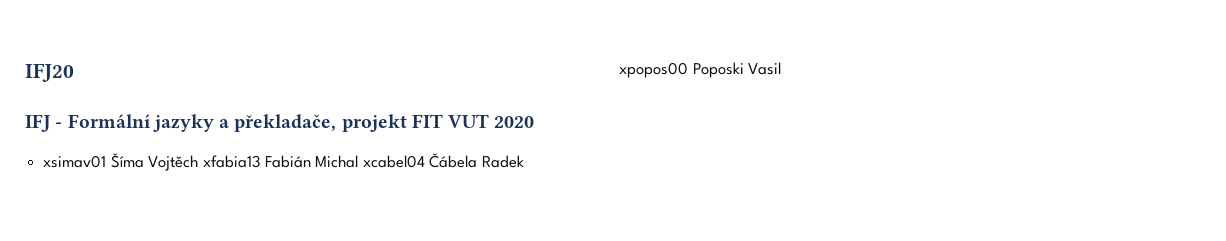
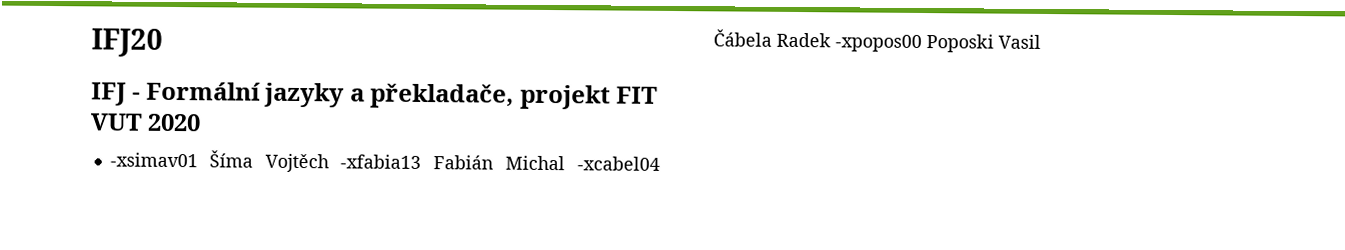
- xsimav01 Šíma Vojtěch xfabia13 Fabián Michal xcabel04 Čábela Radek xpopos00 Poposki Vasil
+ -xsimav01 Šíma Vojtěch -xfabia13 Fabián Michal -xcabel04 Čábela Radek -xpopos00 Poposki Vasil

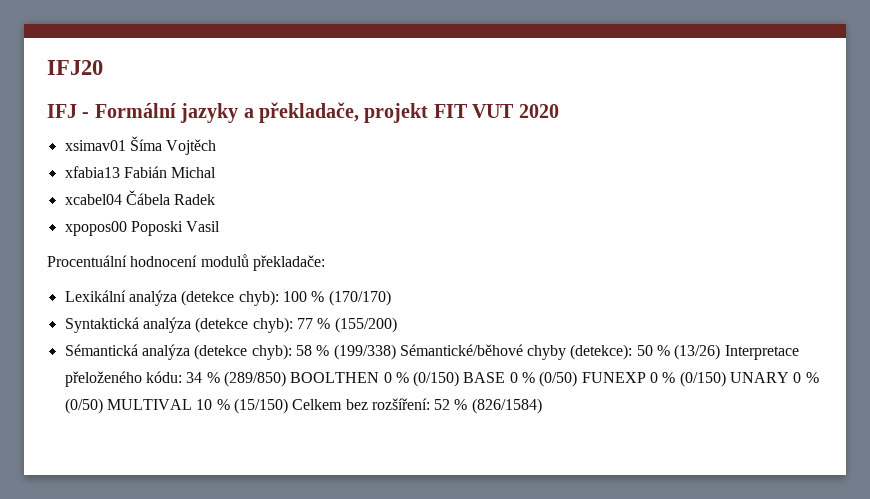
- -xsimav01 Šíma Vojtěch -xfabia13 Fabián Michal -xcabel04 Čábela Radek -xpopos00 Poposki Vasil
+ xsimav01 Šíma Vojtěch
+ xfabia13 Fabián Michal
+ xcabel04 Čábela Radek
+ xpopos00 Poposki Vasil
+ Procentuální hodnocení modulů překladače:
+ Lexikální analýza (detekce chyb): 100 % (170/170)
+ Syntaktická analýza (detekce chyb): 77 % (155/200)
+ Sémantická analýza (detekce chyb): 58 % (199/338) Sémantické/běhové chyby (detekce): 50 % (13/26) Interpretace přeloženého kódu: 34 % (289/850) BOOLTHEN 0 % (0/150) BASE 0 % (0/50) FUNEXP 0 % (0/150) UNARY 0 % (0/50) MULTIVAL 10 % (15/150) Celkem bez rozšíření: 52 % (826/1584)

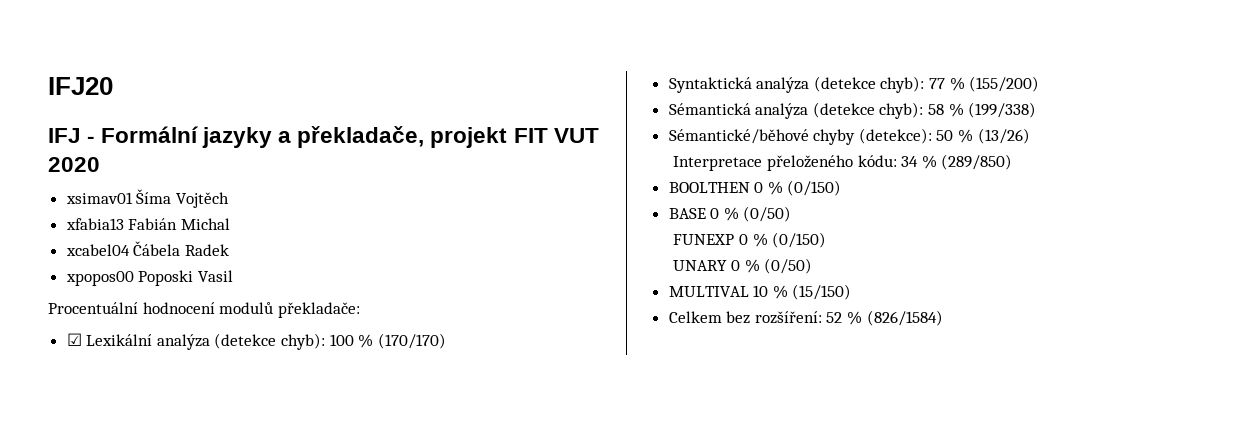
- Lexikální analýza (detekce chyb): 100 % (170/170)
+ ☑ Lexikální analýza (detekce chyb): 100 % (170/170)
- Sémantická analýza (detekce chyb): 58 % (199/338) Sémantické/běhové chyby (detekce): 50 % (13/26) Interpretace přeloženého kódu: 34 % (289/850) BOOLTHEN 0 % (0/150) BASE 0 % (0/50) FUNEXP 0 % (0/150) UNARY 0 % (0/50) MULTIVAL 10 % (15/150) Celkem bez rozšíření: 52 % (826/1584)
+ Sémantická analýza (detekce chyb): 58 % (199/338)
+ Sémantické/běhové chyby (detekce): 50 % (13/26)
+ Interpretace přeloženého kódu: 34 % (289/850)
+ BOOLTHEN 0 % (0/150)
+ BASE 0 % (0/50)
+ FUNEXP 0 % (0/150)
+ UNARY 0 % (0/50)
+ MULTIVAL 10 % (15/150)
+ Celkem bez rozšíření: 52 % (826/1584)

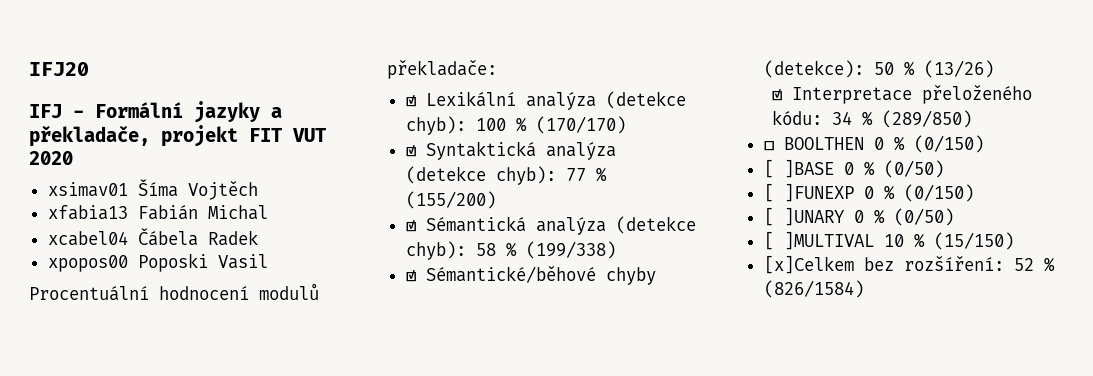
- Syntaktická analýza (detekce chyb): 77 % (155/200)
+ ☑ Syntaktická analýza (detekce chyb): 77 % (155/200)
- Sémantická analýza (detekce chyb): 58 % (199/338)
+ ☑ Sémantická analýza (detekce chyb): 58 % (199/338)
- Sémantické/běhové chyby (detekce): 50 % (13/26)
+ ☑ Sémantické/běhové chyby (detekce): 50 % (13/26)
- Interpretace přeloženého kódu: 34 % (289/850)
+ ☑ Interpretace přeloženého kódu: 34 % (289/850)
- BOOLTHEN 0 % (0/150)
+ ☐ BOOLTHEN 0 % (0/150)
- BASE 0 % (0/50)
- FUNEXP 0 % (0/150)
- UNARY 0 % (0/50)
- MULTIVAL 10 % (15/150)
+ [ ]BASE 0 % (0/50)
+ [ ]FUNEXP 0 % (0/150)
+ [ ]UNARY 0 % (0/50)
+ [ ]MULTIVAL 10 % (15/150)
- Celkem bez rozšíření: 52 % (826/1584)
+ [x]Celkem bez rozšíření: 52 % (826/1584)

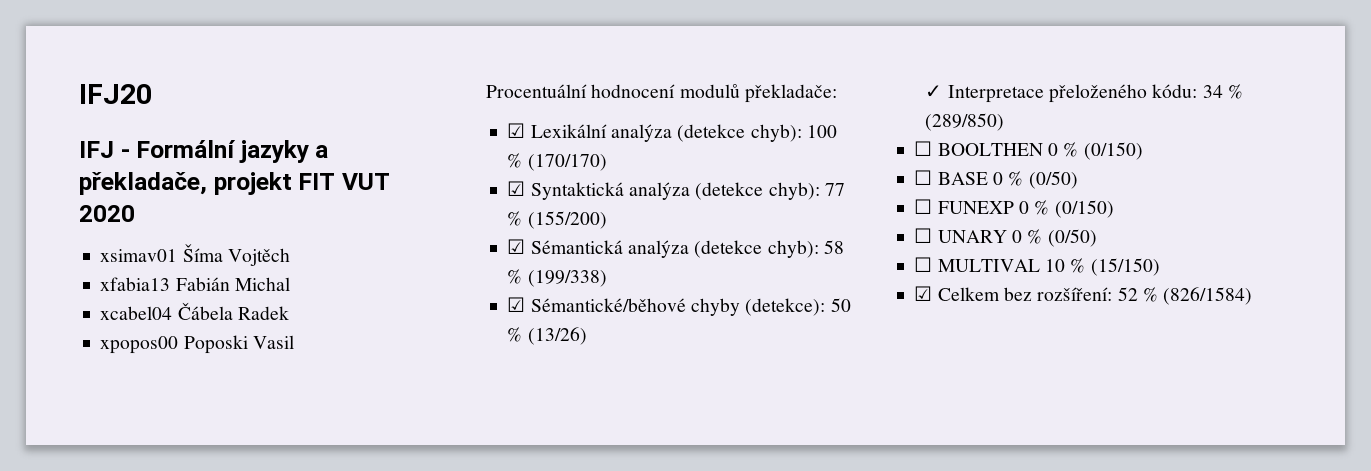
- ☑ Interpretace přeloženého kódu: 34 % (289/850)
+ ✓ Interpretace přeloženého kódu: 34 % (289/850)
- [ ]BASE 0 % (0/50)
- [ ]FUNEXP 0 % (0/150)
- [ ]UNARY 0 % (0/50)
- [ ]MULTIVAL 10 % (15/150)
+ ☐ BASE 0 % (0/50)
+ ☐ FUNEXP 0 % (0/150)
+ ☐ UNARY 0 % (0/50)
+ ☐ MULTIVAL 10 % (15/150)
- [x]Celkem bez rozšíření: 52 % (826/1584)
+ ☑ Celkem bez rozšíření: 52 % (826/1584)

